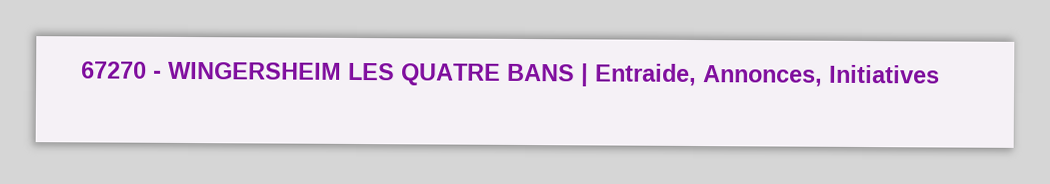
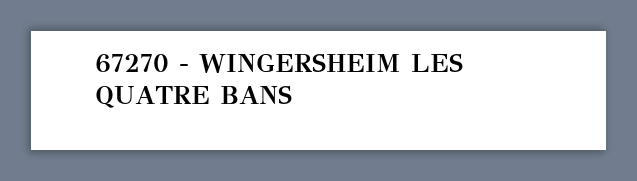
- 67270 - WINGERSHEIM LES QUATRE BANS | Entraide, Annonces, Initiatives
+ 67270 - WINGERSHEIM LES QUATRE BANS

